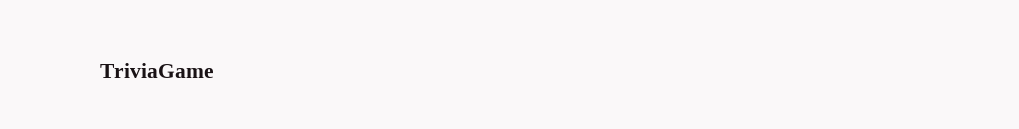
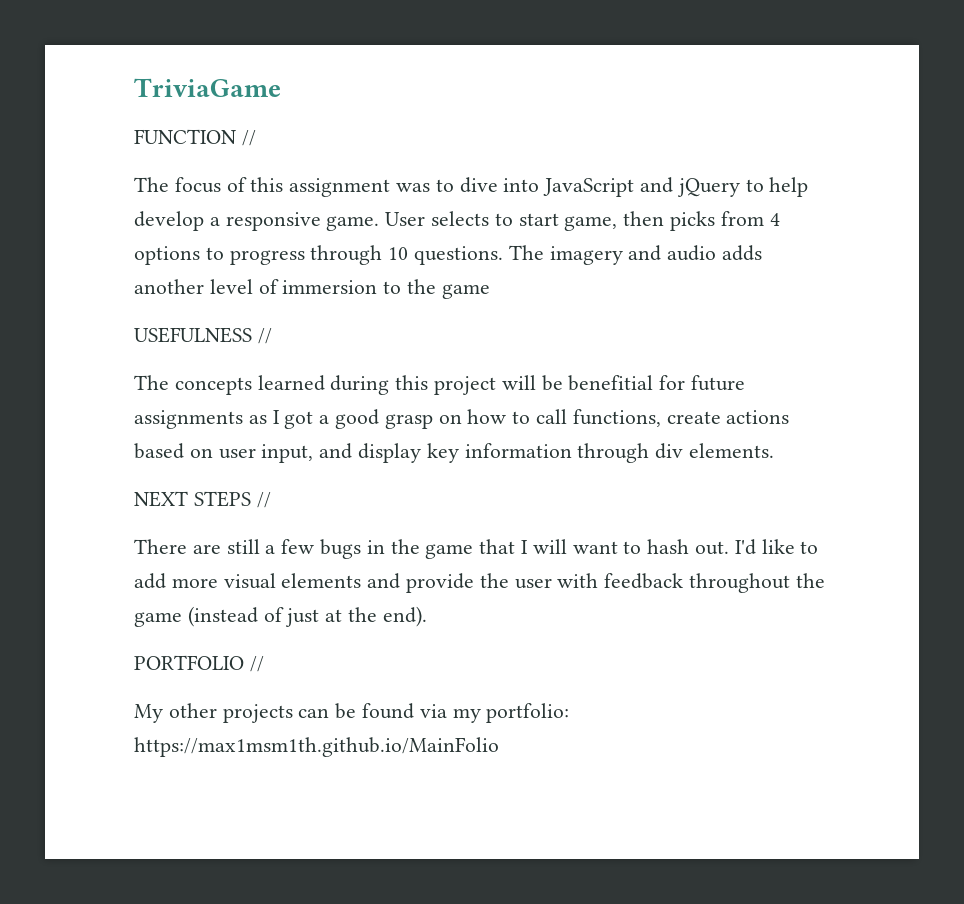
+ FUNCTION //
+ The focus of this assignment was to dive into JavaScript and jQuery to help develop a responsive game. User selects to start game, then picks from 4 options to progress through 10 questions. The imagery and audio adds another level of immersion to the game
+ USEFULNESS //
+ The concepts learned during this project will be benefitial for future assignments as I got a good grasp on how to call functions, create actions based on user input, and display key information through div elements.
+ NEXT STEPS //
+ There are still a few bugs in the game that I will want to hash out. I'd like to add more visual elements and provide the user with feedback throughout the game (instead of just at the end).
+ PORTFOLIO //
+ My other projects can be found via my portfolio: https://max1msm1th.github.io/MainFolio

